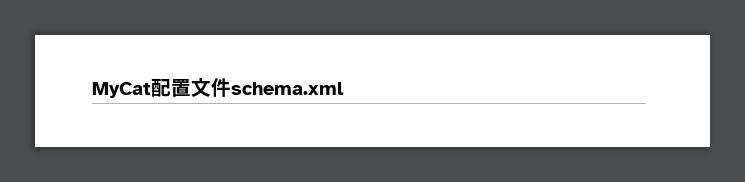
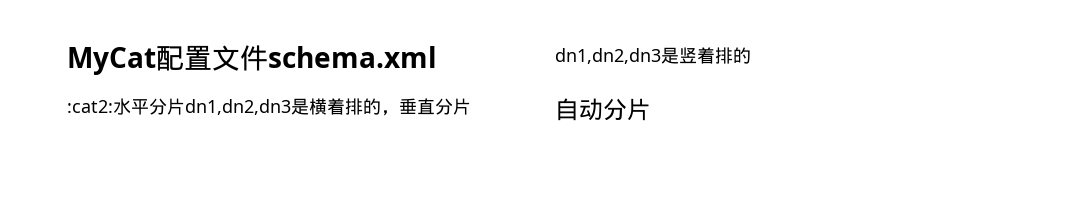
+ :cat2:水平分片dn1,dn2,dn3是横着排的，垂直分片dn1,dn2,dn3是竖着排的
+ 自动分片

